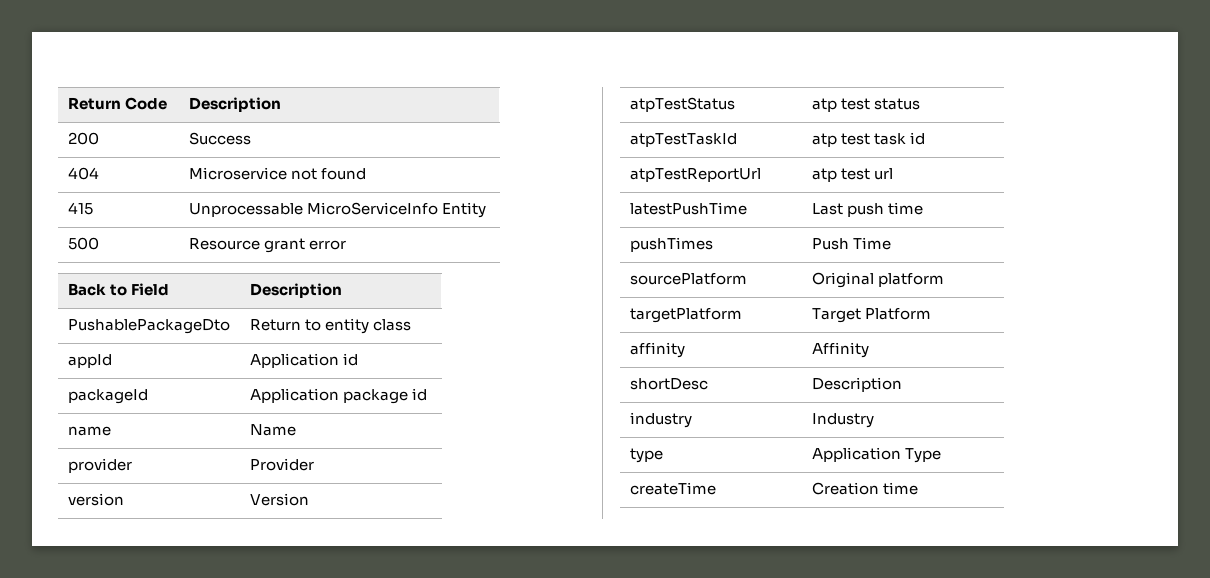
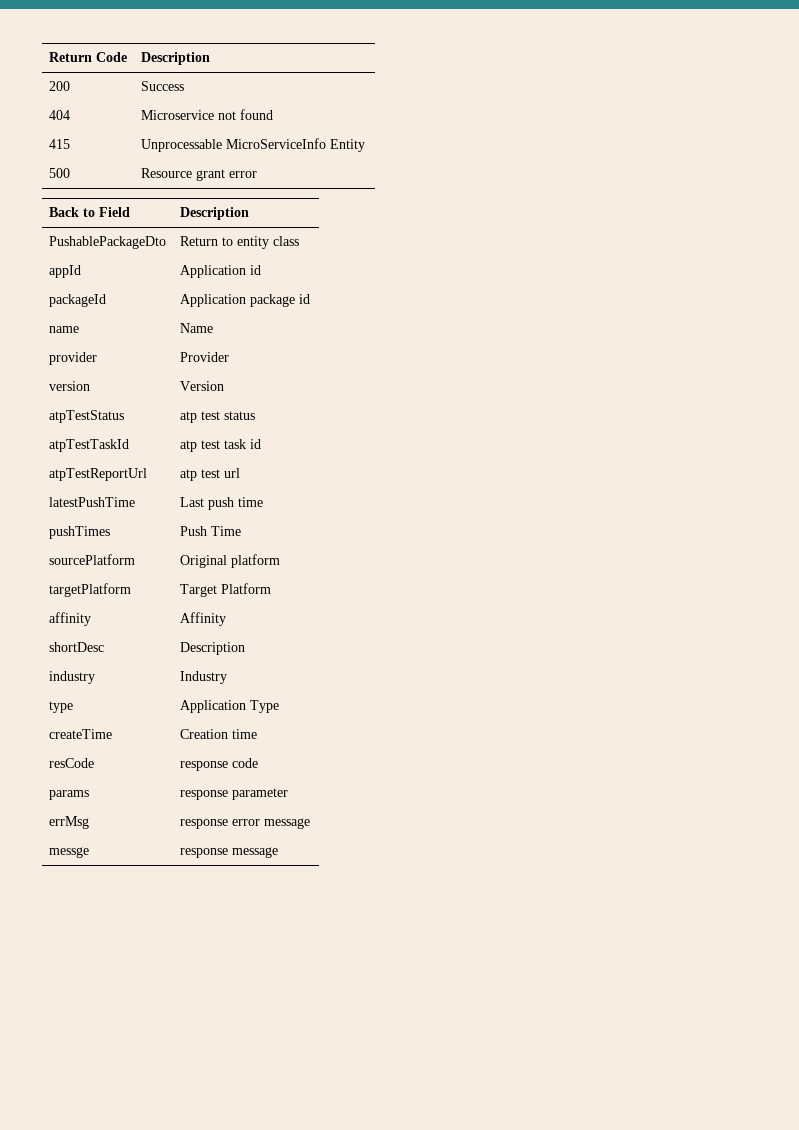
+ resCode | response code
+ params | response parameter
+ errMsg | response error message
+ messge | response message

